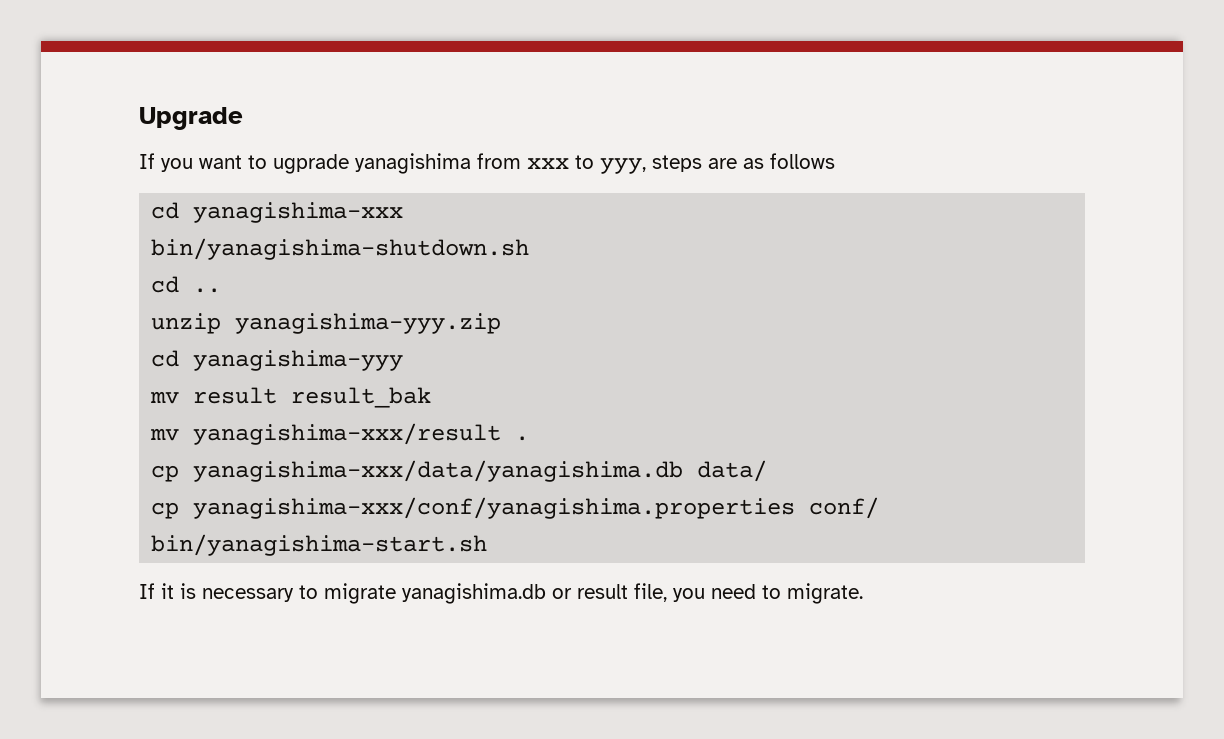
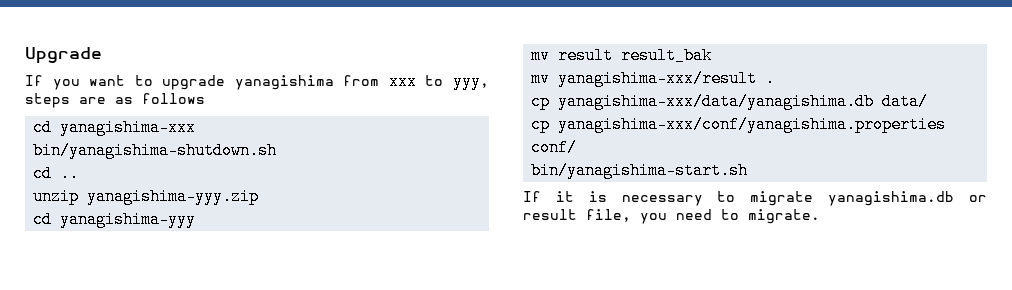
- If you want to ugprade yanagishima from xxx to yyy, steps are as follows
+ If you want to upgrade yanagishima from xxx to yyy, steps are as follows

